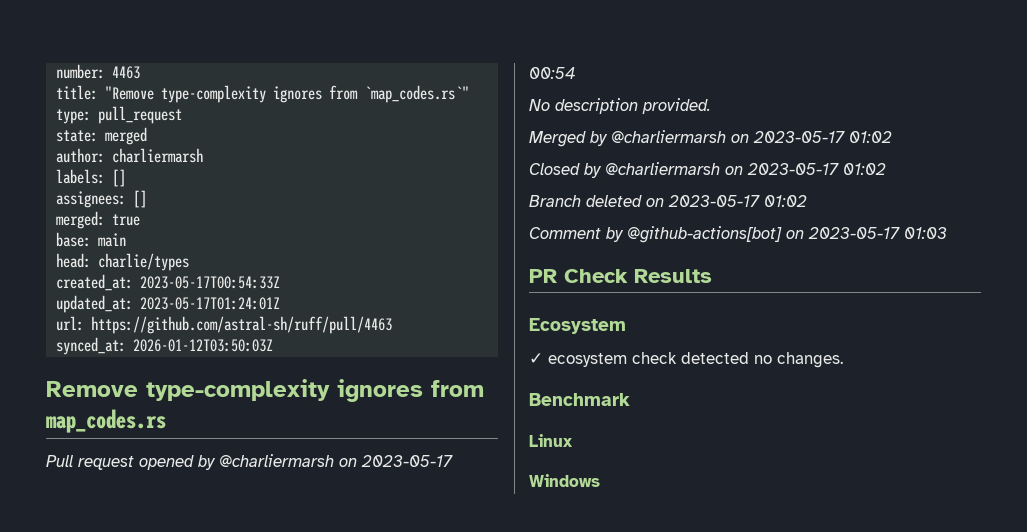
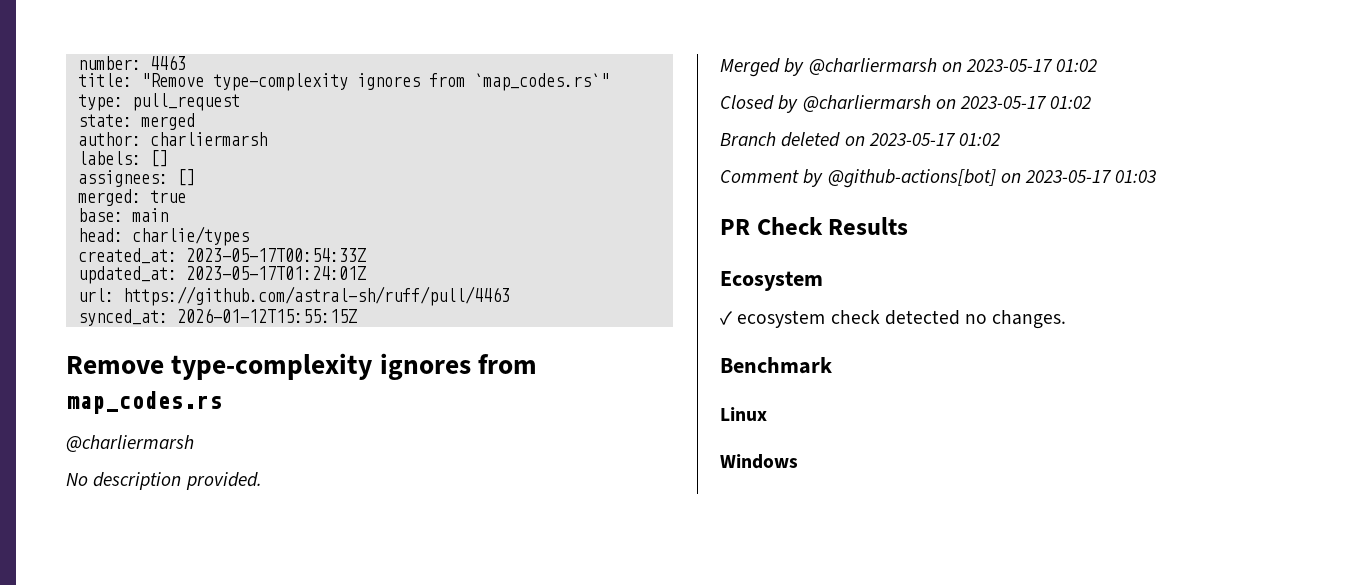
- synced_at: 2026-01-12T03:50:03Z
+ synced_at: 2026-01-12T15:55:15Z
  Remove type-complexity ignores from map_codes.rs
- Pull request opened by @charliermarsh on 2023-05-17 00:54
+ @charliermarsh

